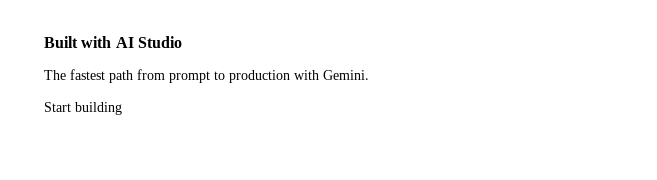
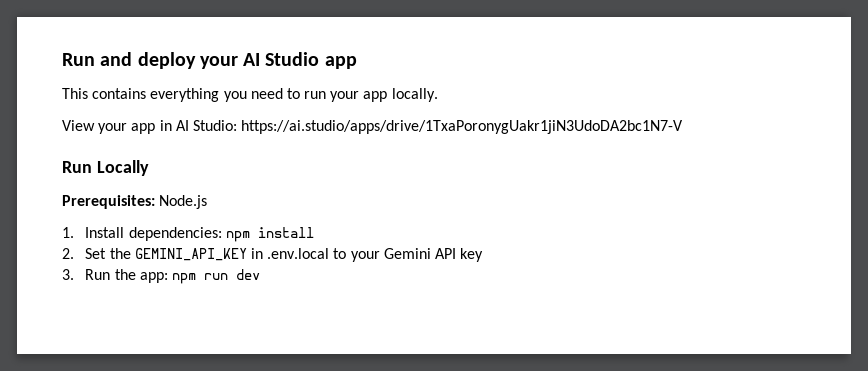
- Built with AI Studio
- The fastest path from prompt to production with Gemini.
- Start building
+ Run and deploy your AI Studio app
+ This contains everything you need to run your app locally.
+ View your app in AI Studio: https://ai.studio/apps/drive/1TxaPoronygUakr1jiN3UdoDA2bc1N7-V
+ Run Locally
+ Prerequisites: Node.js
+ 1. Install dependencies: npm install
+ 2. Set the GEMINI_API_KEY in .env.local to your Gemini API key
+ 3. Run the app: npm run dev

